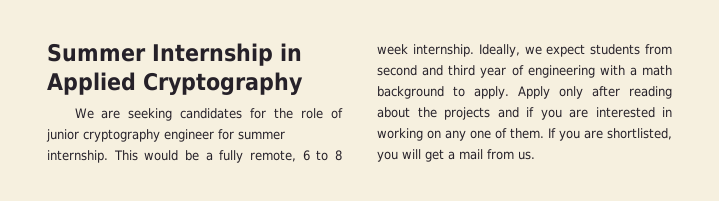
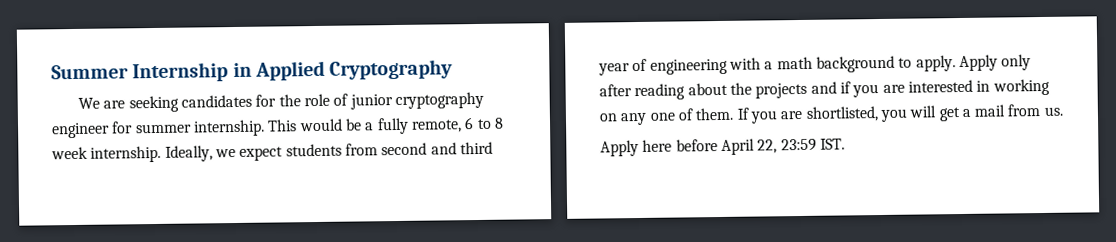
+ Apply here before April 22, 23:59 IST.

